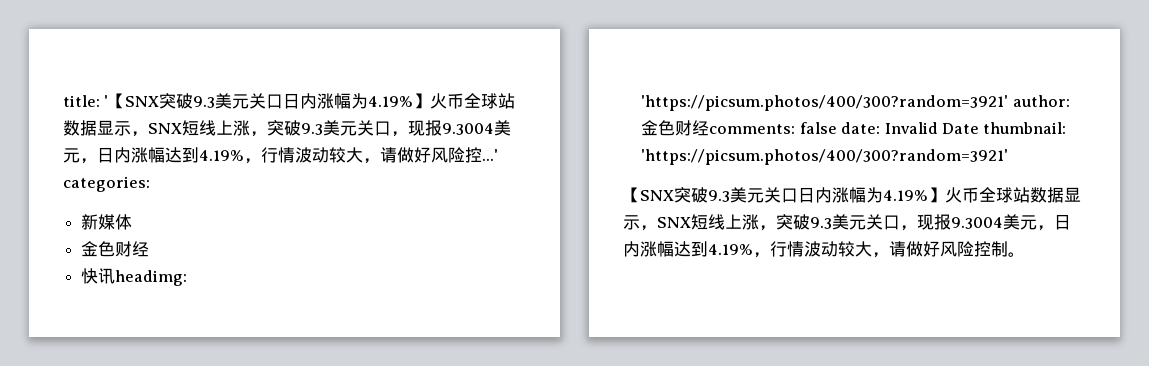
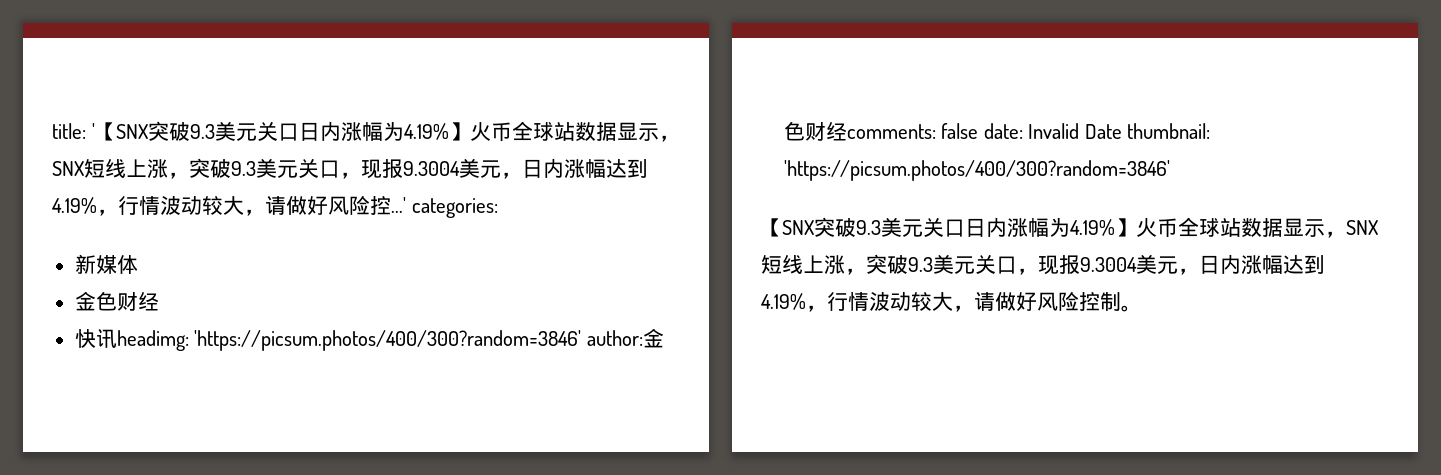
- 快讯headimg: 'https://picsum.photos/400/300?random=3921' author:金色财经comments: false date: Invalid Date thumbnail: 'https://picsum.photos/400/300?random=3921'
+ 快讯headimg: 'https://picsum.photos/400/300?random=3846' author:金色财经comments: false date: Invalid Date thumbnail: 'https://picsum.photos/400/300?random=3846'

